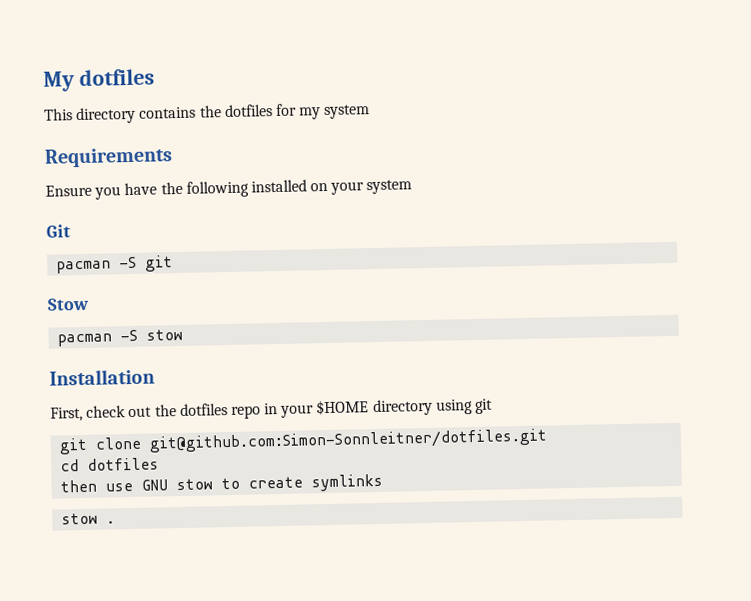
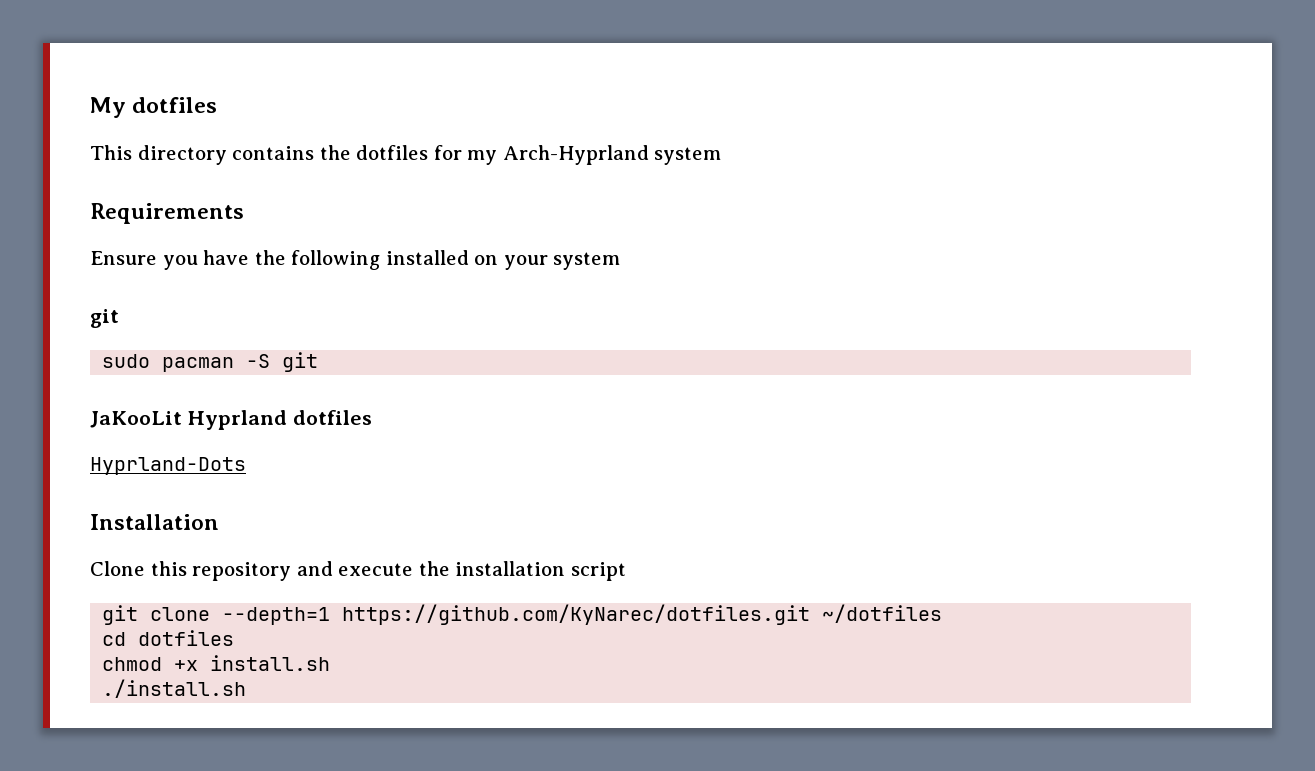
- This directory contains the dotfiles for my system
+ This directory contains the dotfiles for my Arch-Hyprland system
  Ensure you have the following installed on your system
- Git
- pacman -S git
+ git
+ sudo pacman -S git
- Stow
- pacman -S stow
+ JaKooLit Hyprland dotfiles
+ Hyprland-Dots
  Installation
- First, check out the dotfiles repo in your $HOME directory using git
+ Clone this repository and execute the installation script
- git clone git@github.com:Simon-Sonnleitner/dotfiles.git
+ git clone --depth=1 https://github.com/KyNarec/dotfiles.git ~/dotfiles
- then use GNU stow to create symlinks
- stow .
+ chmod +x install.sh
+ ./install.sh

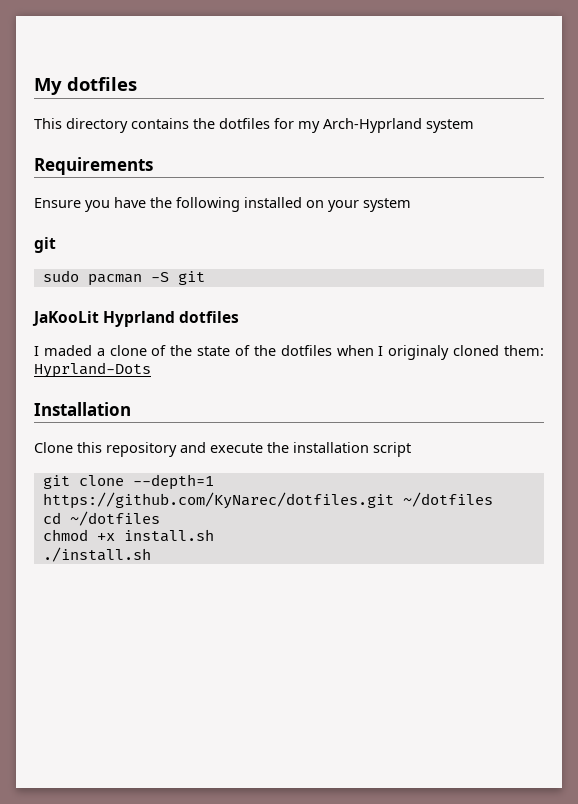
- Hyprland-Dots
+ I maded a clone of the state of the dotfiles when I originaly cloned them: Hyprland-Dots
- cd dotfiles
+ cd ~/dotfiles

